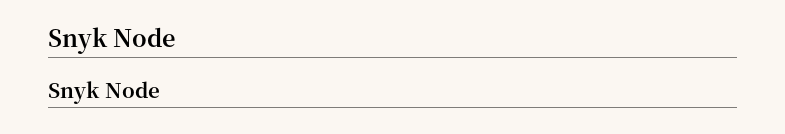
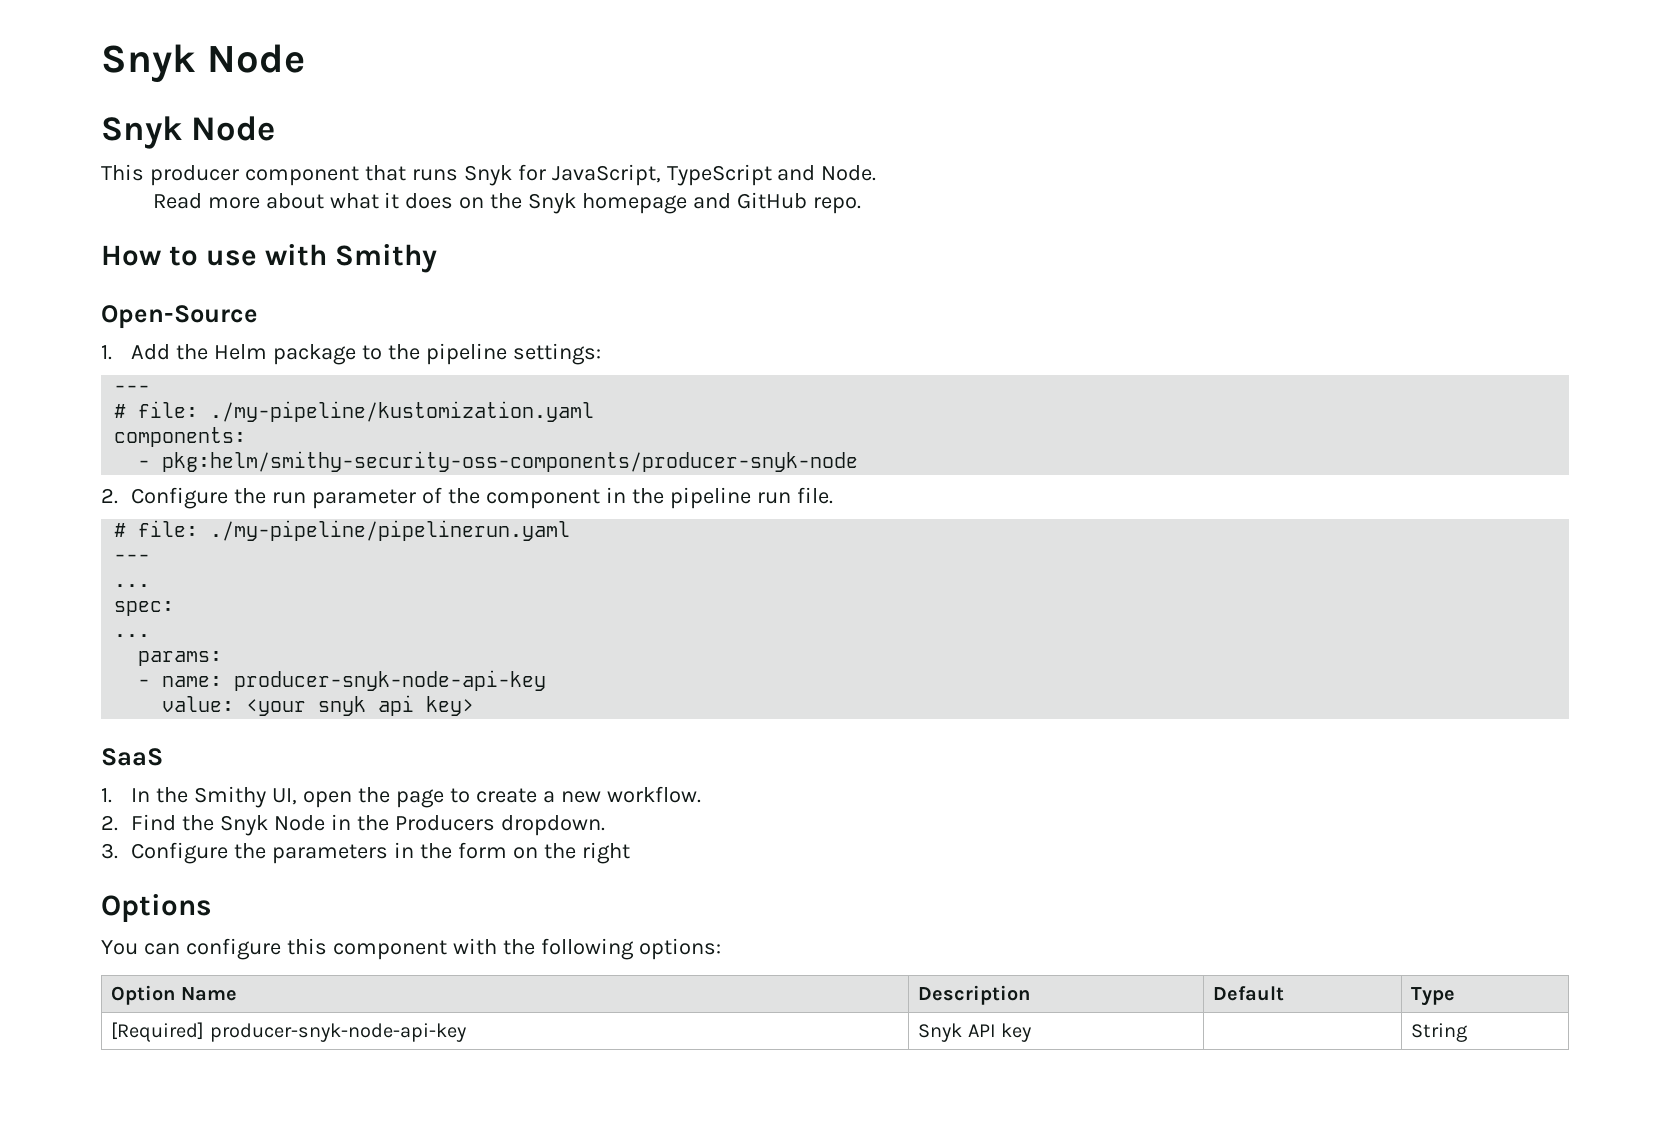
+ This producer component that runs Snyk for JavaScript, TypeScript and Node.
+ Read more about what it does on the Snyk homepage and GitHub repo.
+ How to use with Smithy
+ Open-Source
+ 1. Add the Helm package to the pipeline settings:
+ ---
+ # file: ./my-pipeline/kustomization.yaml
+ components:
+ - pkg:helm/smithy-security-oss-components/producer-snyk-node
+ 2. Configure the run parameter of the component in the pipeline run file.
+ # file: ./my-pipeline/pipelinerun.yaml
+ ---
+ ...
+ spec:
+ ...
+ params:
+ - name: producer-snyk-node-api-key
+ value: <your snyk api key>
+ SaaS
+ 1. In the Smithy UI, open the page to create a new workflow.
+ 2. Find the Snyk Node in the Producers dropdown.
+ 3. Configure the parameters in the form on the right
+ Options
+ You can configure this component with the following options:
+ Option Name | Description | Default | Type
+ [Required] producer-snyk-node-api-key | Snyk API key | | String

